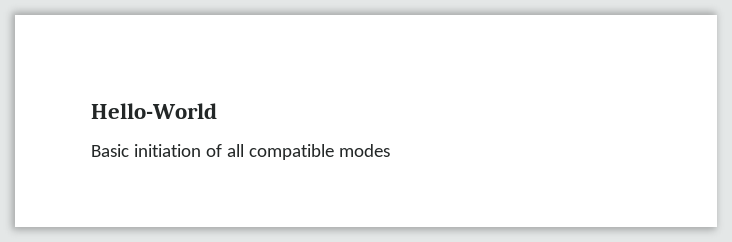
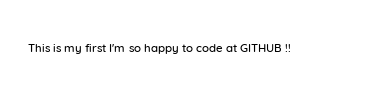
- Hello-World
- Basic initiation of all compatible modes
+ This is my first I'm so happy to code at GITHUB !!

